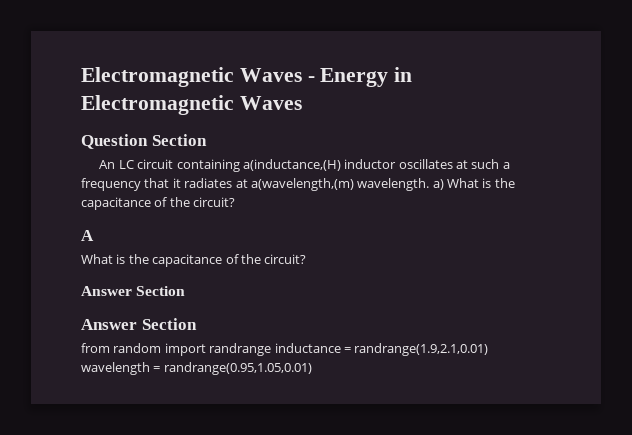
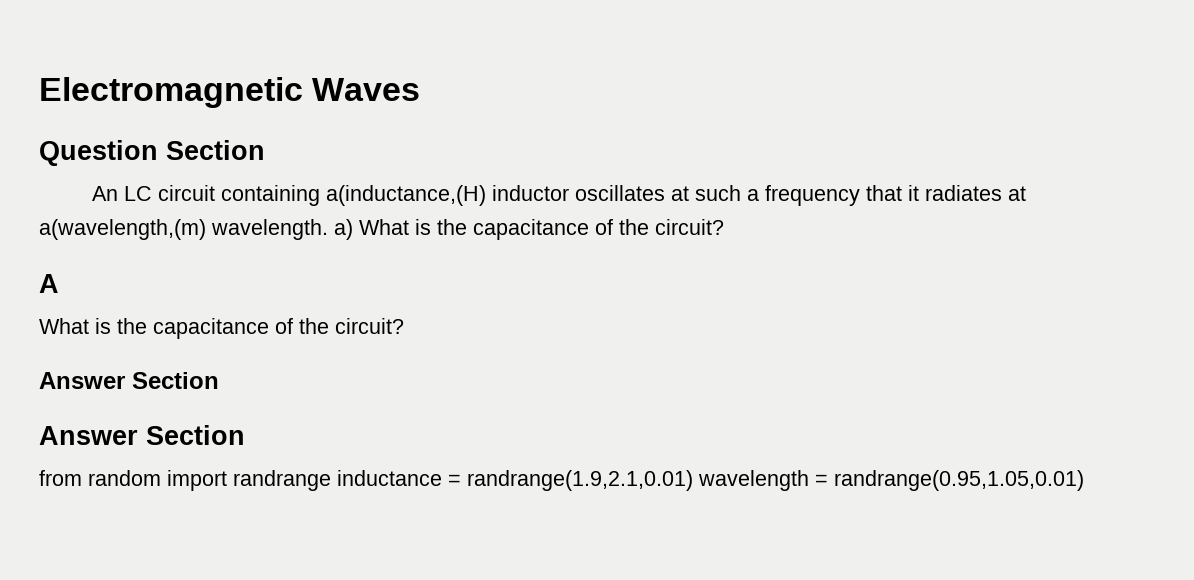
- Electromagnetic Waves - Energy in Electromagnetic Waves
+ Electromagnetic Waves

